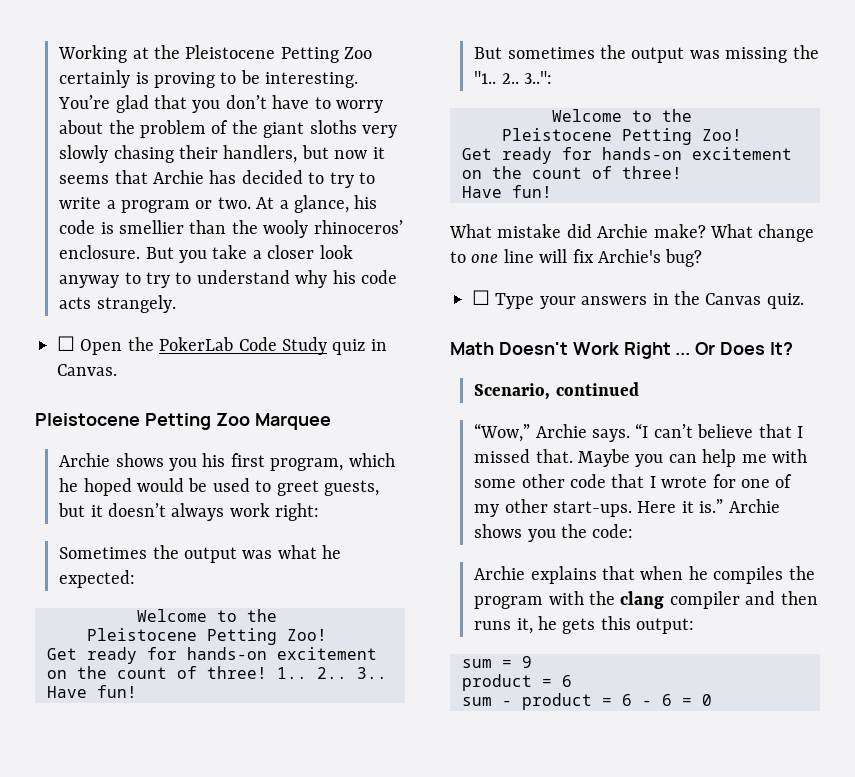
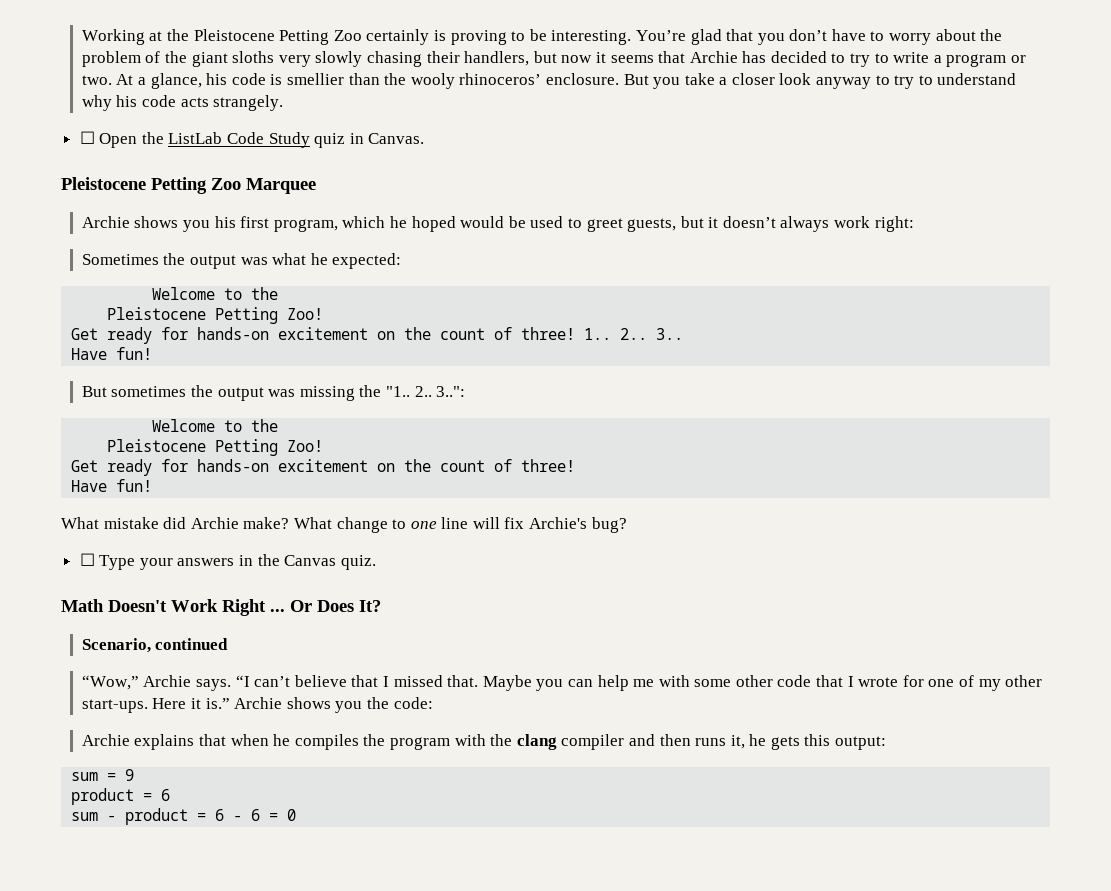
- ☐ Open the PokerLab Code Study quiz in Canvas.
+ ☐ Open the ListLab Code Study quiz in Canvas.

